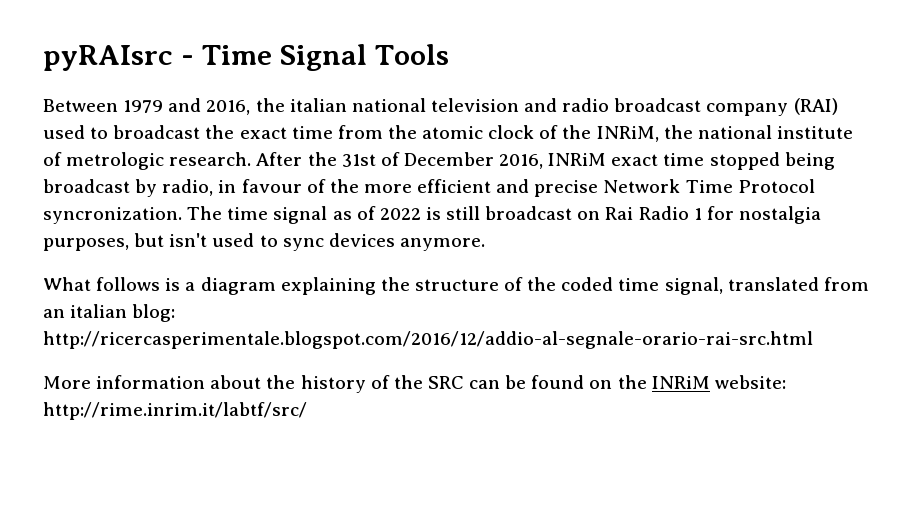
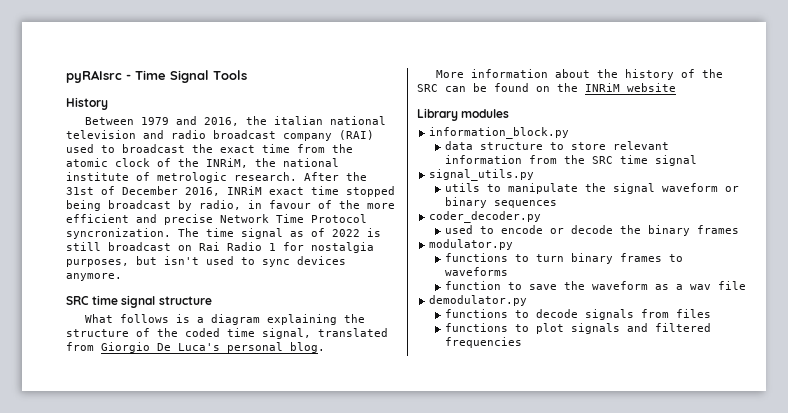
+ History
+ SRC time signal structure
- What follows is a diagram explaining the structure of the coded time signal, translated from an italian blog: http://ricercasperimentale.blogspot.com/2016/12/addio-al-segnale-orario-rai-src.html
+ What follows is a diagram explaining the structure of the coded time signal, translated from Giorgio De Luca's personal blog.
- More information about the history of the SRC can be found on the INRiM website: http://rime.inrim.it/labtf/src/
+ More information about the history of the SRC can be found on the INRiM website
+ Library modules
+ information_block.py
+ data structure to store relevant information from the SRC time signal
+ signal_utils.py
+ utils to manipulate the signal waveform or binary sequences
+ coder_decoder.py
+ used to encode or decode the binary frames
+ modulator.py
+ functions to turn binary frames to waveforms
+ function to save the waveform as a wav file
+ demodulator.py
+ functions to decode signals from files
+ functions to plot signals and filtered frequencies

